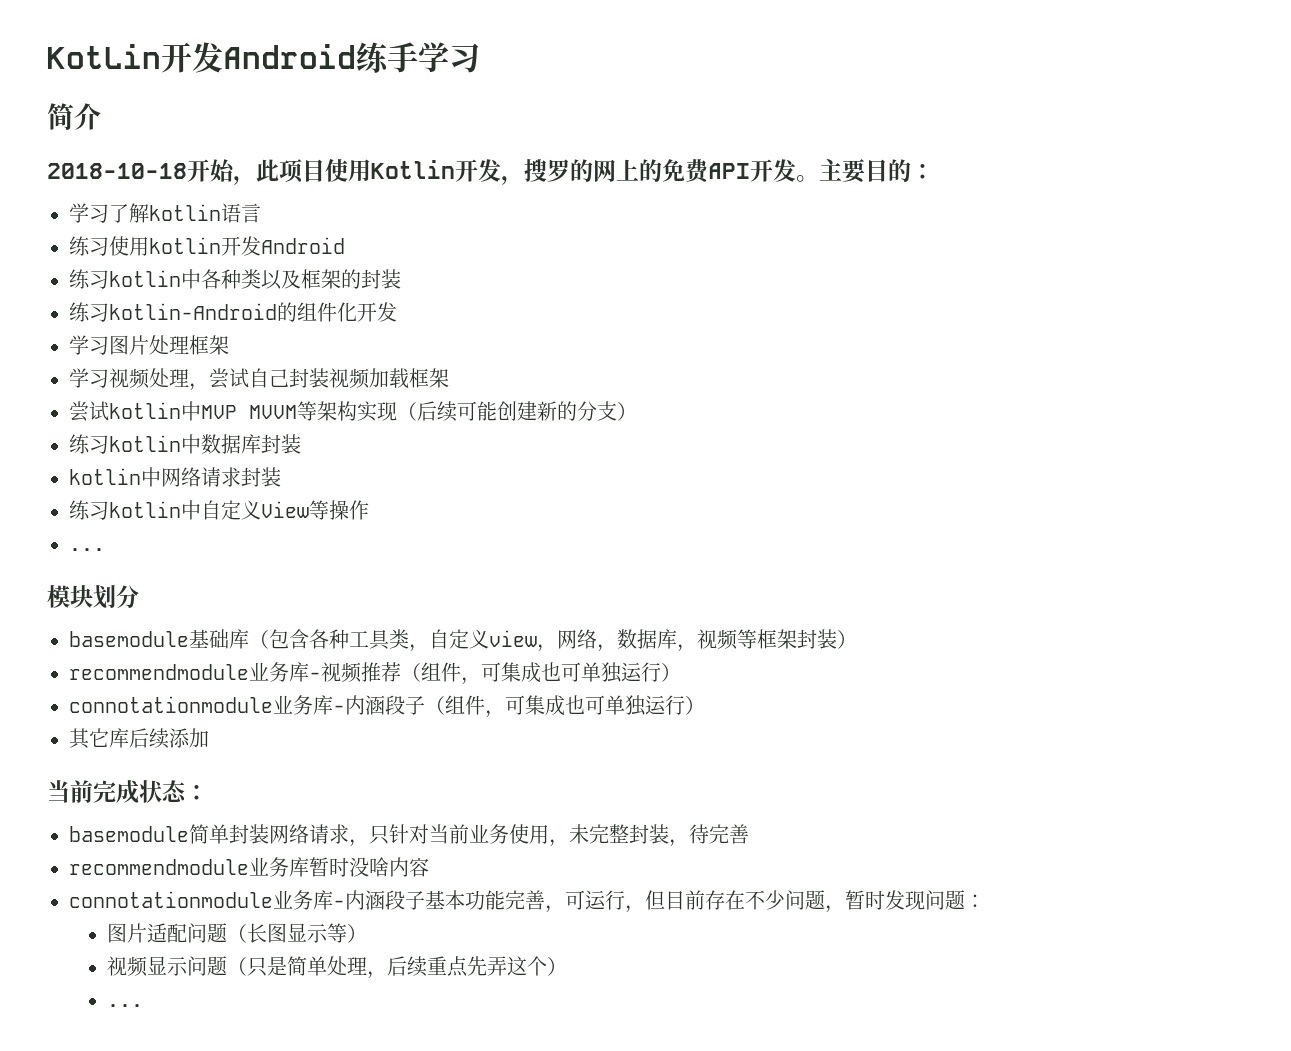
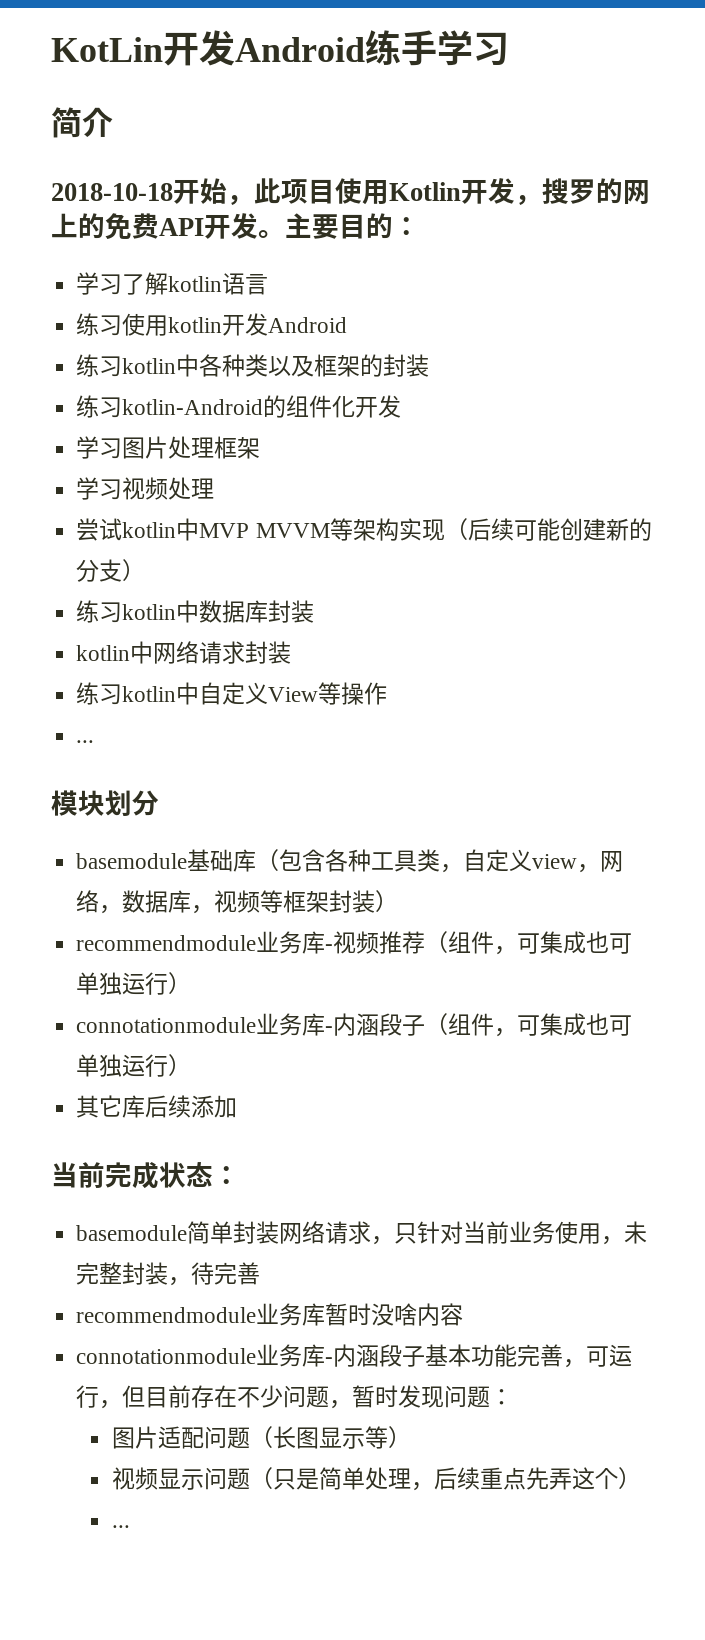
- 学习视频处理，尝试自己封装视频加载框架
+ 学习视频处理

